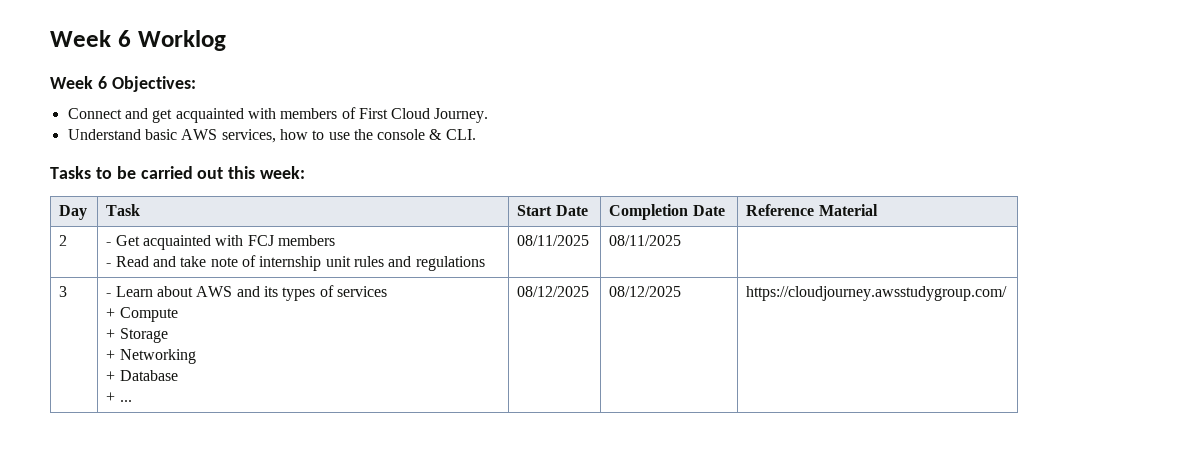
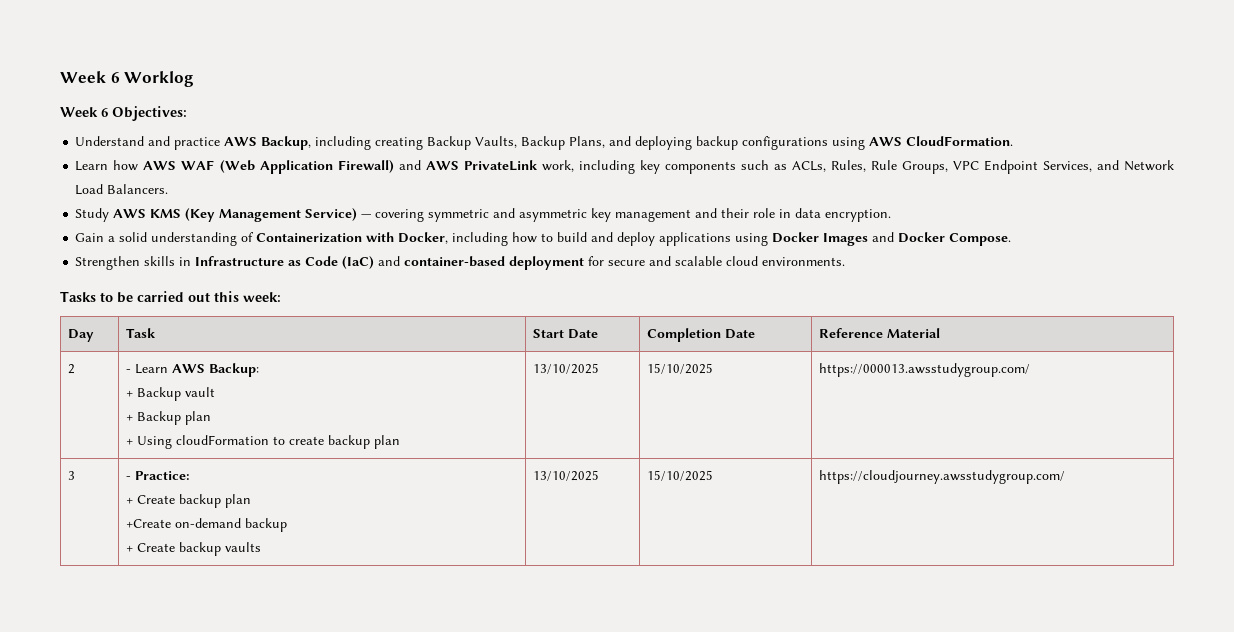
- Connect and get acquainted with members of First Cloud Journey.
- Understand basic AWS services, how to use the console & CLI.
+ Understand and practice AWS Backup, including creating Backup Vaults, Backup Plans, and deploying backup configurations using AWS CloudFormation.
+ Learn how AWS WAF (Web Application Firewall) and AWS PrivateLink work, including key components such as ACLs, Rules, Rule Groups, VPC Endpoint Services, and Network Load Balancers.
+ Study AWS KMS (Key Management Service) — covering symmetric and asymmetric key management and their role in data encryption.
+ Gain a solid understanding of Containerization with Docker, including how to build and deploy applications using Docker Images and Docker Compose.
+ Strengthen skills in Infrastructure as Code (IaC) and container-based deployment for secure and scalable cloud environments.
- 2 | - Get acquainted with FCJ members
- - Read and take note of internship unit rules and regulations | 08/11/2025 | 08/11/2025 |
- 3 | - Learn about AWS and its types of services
- + Compute
- + Storage
- + Networking
- + Database
- + ... | 08/12/2025 | 08/12/2025 | https://cloudjourney.awsstudygroup.com/
+ 2 | - Learn AWS Backup:
+ + Backup vault
+ + Backup plan
+ + Using cloudFormation to create backup plan | 13/10/2025 | 15/10/2025 | https://000013.awsstudygroup.com/
+ 3 | - Practice:
+ + Create backup plan
+ +Create on-demand backup
+ + Create backup vaults | 13/10/2025 | 15/10/2025 | https://cloudjourney.awsstudygroup.com/

